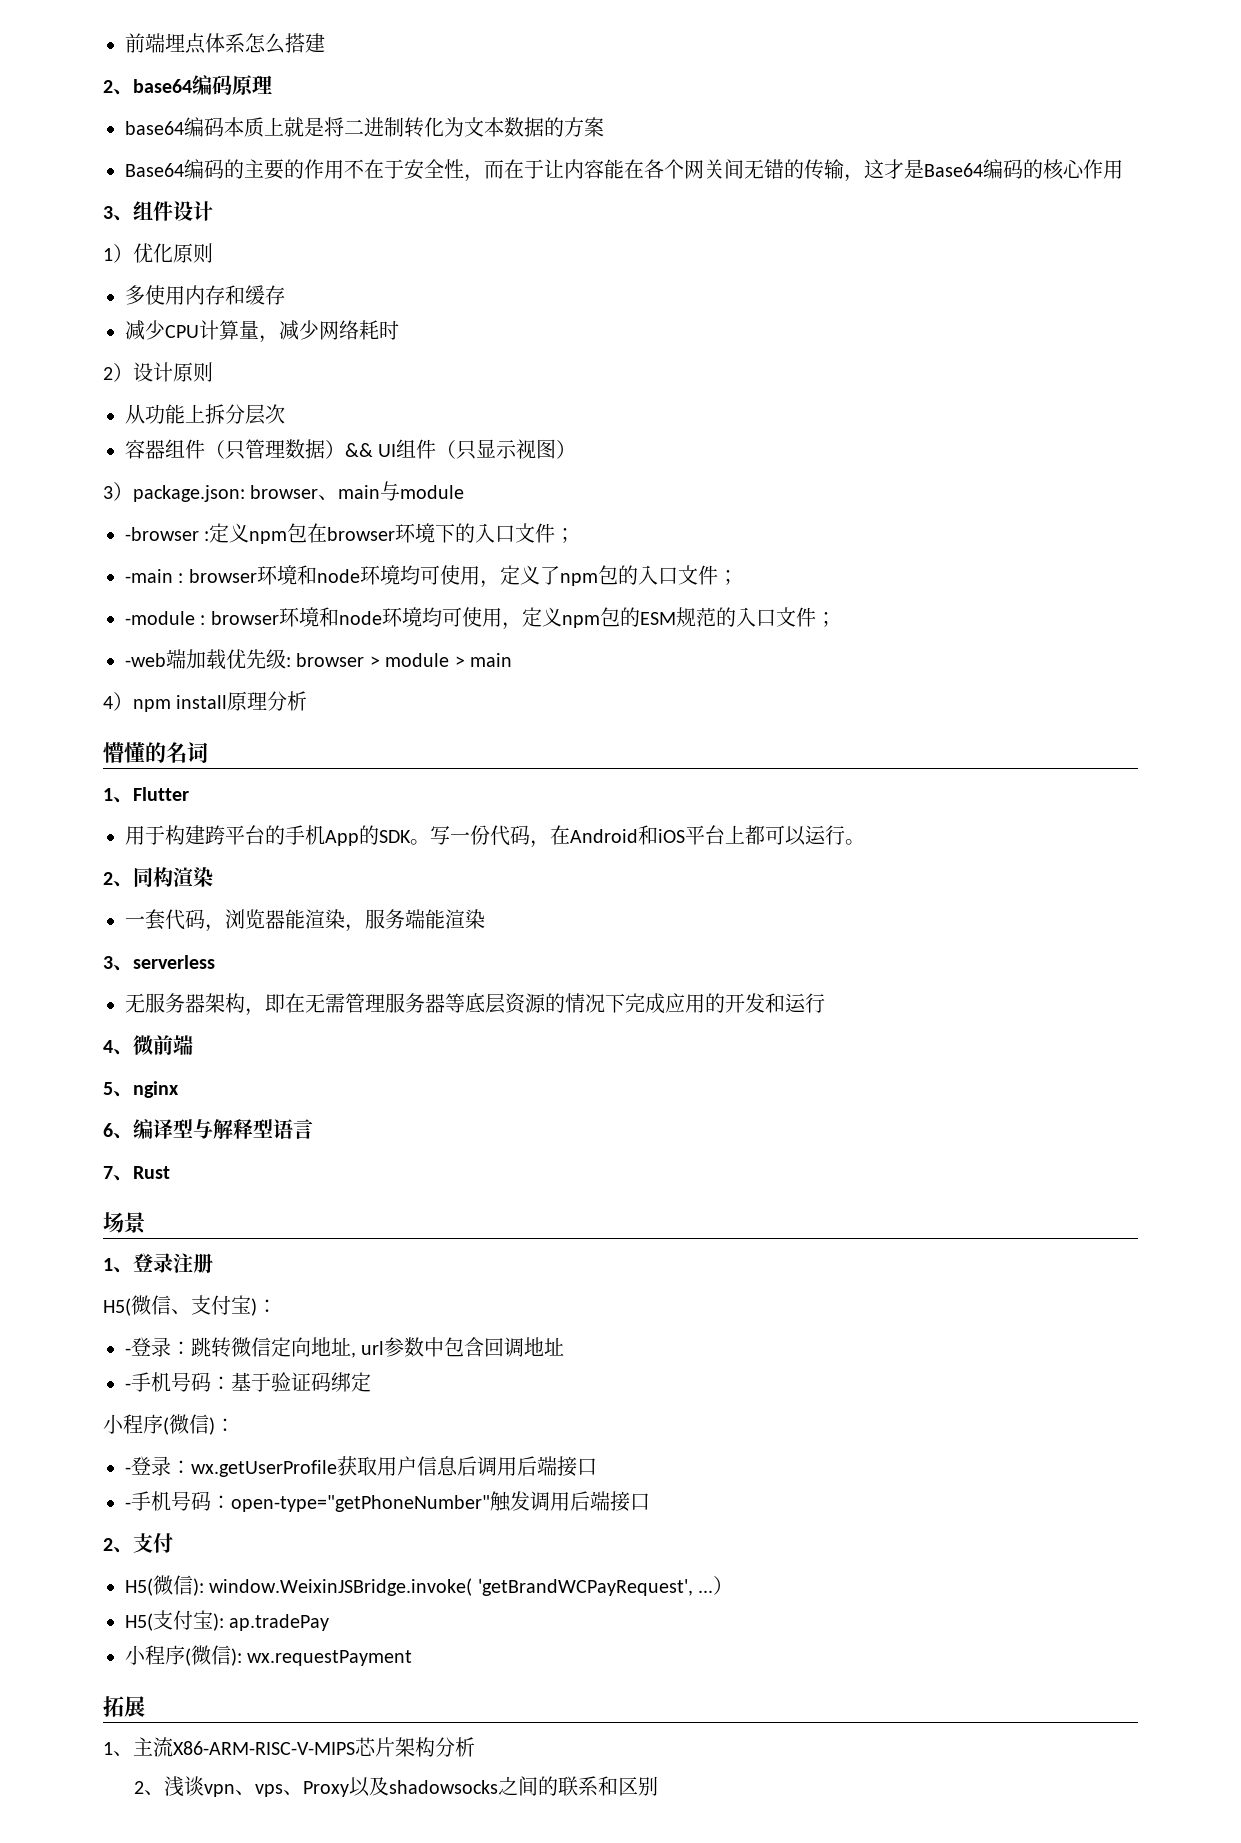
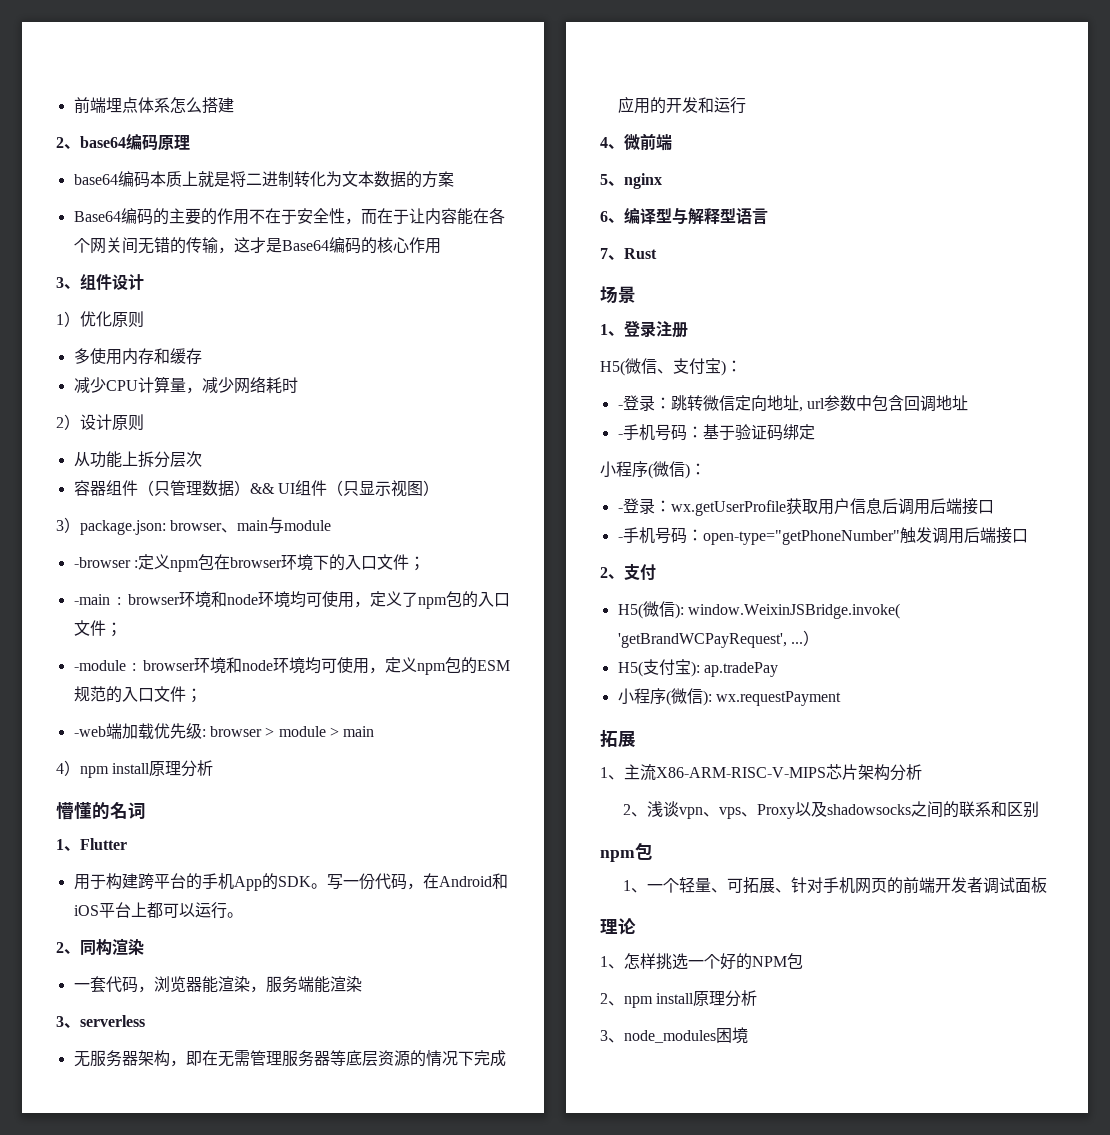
  2、浅谈vpn、vps、Proxy以及shadowsocks之间的联系和区别
+ npm包
+ 1、一个轻量、可拓展、针对手机网页的前端开发者调试面板
+ 理论
+ 1、怎样挑选一个好的NPM包
+ 2、npm install原理分析
+ 3、node_modules困境

